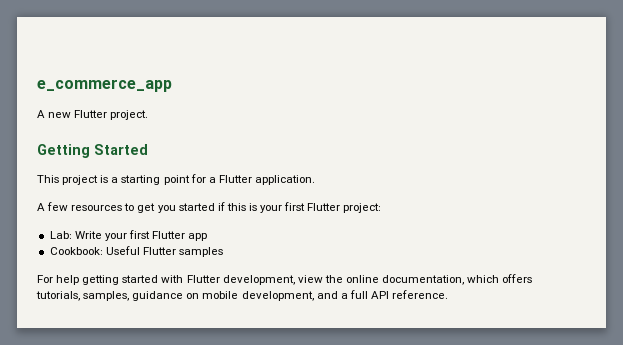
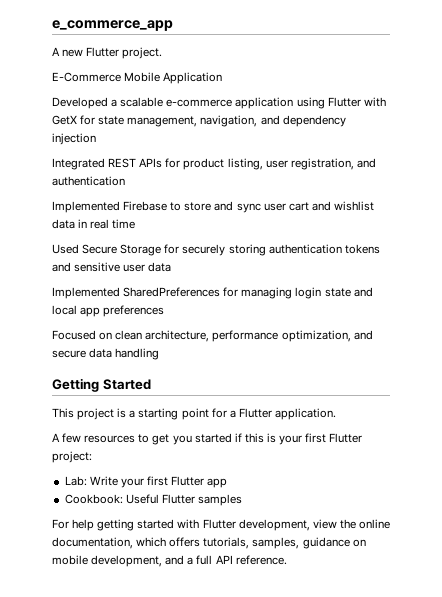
+ E-Commerce Mobile Application
+ Developed a scalable e-commerce application using Flutter with GetX for state management, navigation, and dependency injection
+ Integrated REST APIs for product listing, user registration, and authentication
+ Implemented Firebase to store and sync user cart and wishlist data in real time
+ Used Secure Storage for securely storing authentication tokens and sensitive user data
+ Implemented SharedPreferences for managing login state and local app preferences
+ Focused on clean architecture, performance optimization, and secure data handling

